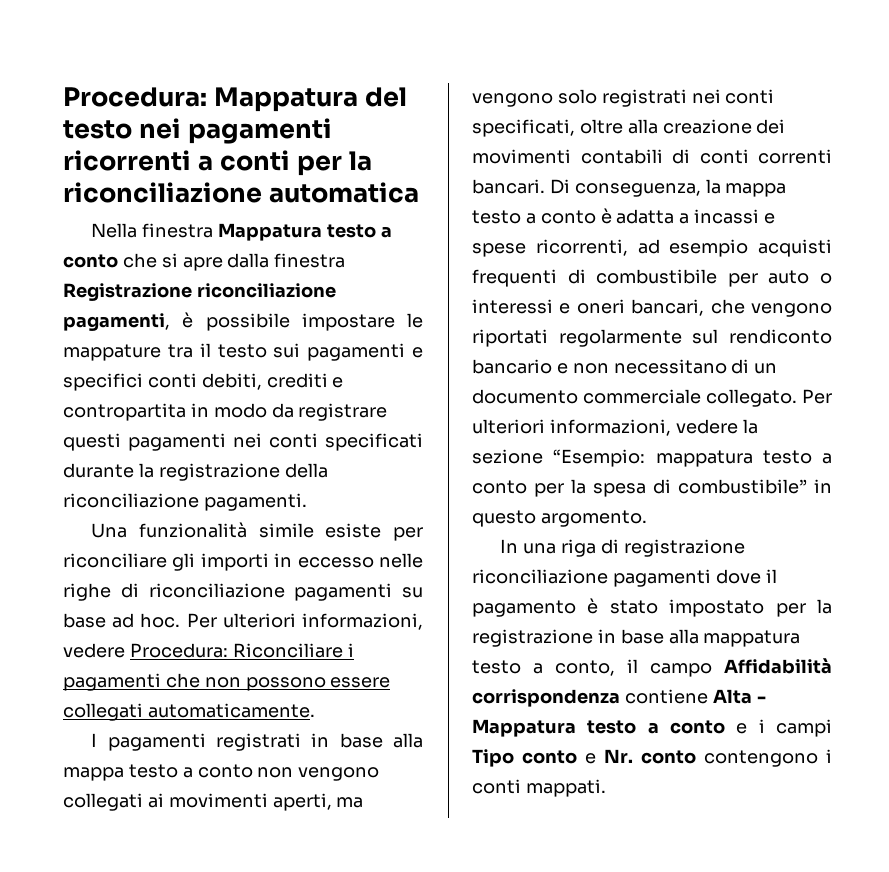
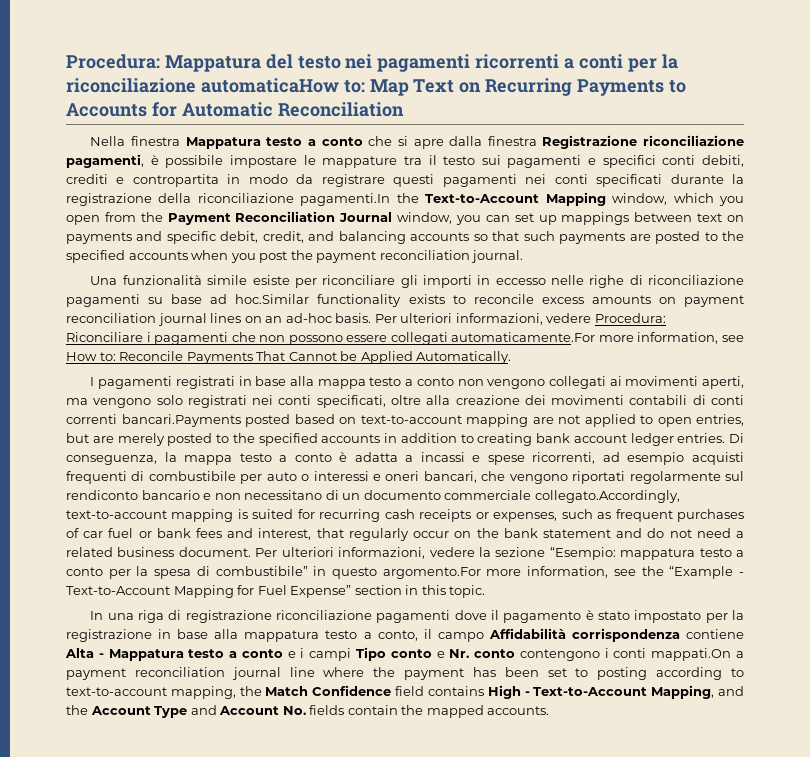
- Procedura: Mappatura del testo nei pagamenti ricorrenti a conti per la riconciliazione automatica
+ Procedura: Mappatura del testo nei pagamenti ricorrenti a conti per la riconciliazione automaticaHow to: Map Text on Recurring Payments to Accounts for Automatic Reconciliation
- Nella finestra Mappatura testo a conto che si apre dalla finestra Registrazione riconciliazione pagamenti, è possibile impostare le mappature tra il testo sui pagamenti e specifici conti debiti, crediti e contropartita in modo da registrare questi pagamenti nei conti specificati durante la registrazione della riconciliazione pagamenti.
+ Nella finestra Mappatura testo a conto che si apre dalla finestra Registrazione riconciliazione pagamenti, è possibile impostare le mappature tra il testo sui pagamenti e specifici conti debiti, crediti e contropartita in modo da registrare questi pagamenti nei conti specificati durante la registrazione della riconciliazione pagamenti.In the Text-to-Account Mapping window, which you open from the Payment Reconciliation Journal window, you can set up mappings between text on payments and specific debit, credit, and balancing accounts so that such payments are posted to the specified accounts when you post the payment reconciliation journal.
- Una funzionalità simile esiste per riconciliare gli importi in eccesso nelle righe di riconciliazione pagamenti su base ad hoc.
+ Una funzionalità simile esiste per riconciliare gli importi in eccesso nelle righe di riconciliazione pagamenti su base ad hoc.Similar functionality exists to reconcile excess amounts on payment reconciliation journal lines on an ad-hoc basis.
- Per ulteriori informazioni, vedere Procedura: Riconciliare i pagamenti che non possono essere collegati automaticamente.
+ Per ulteriori informazioni, vedere Procedura: Riconciliare i pagamenti che non possono essere collegati automaticamente.For more information, see How to: Reconcile Payments That Cannot be Applied Automatically.
- I pagamenti registrati in base alla mappa testo a conto non vengono collegati ai movimenti aperti, ma vengono solo registrati nei conti specificati, oltre alla creazione dei movimenti contabili di conti correnti bancari.
+ I pagamenti registrati in base alla mappa testo a conto non vengono collegati ai movimenti aperti, ma vengono solo registrati nei conti specificati, oltre alla creazione dei movimenti contabili di conti correnti bancari.Payments posted based on text-to-account mapping are not applied to open entries, but are merely posted to the specified accounts in addition to creating bank account ledger entries.
- Di conseguenza, la mappa testo a conto è adatta a incassi e spese ricorrenti, ad esempio acquisti frequenti di combustibile per auto o interessi e oneri bancari, che vengono riportati regolarmente sul rendiconto bancario e non necessitano di un documento commerciale collegato.
+ Di conseguenza, la mappa testo a conto è adatta a incassi e spese ricorrenti, ad esempio acquisti frequenti di combustibile per auto o interessi e oneri bancari, che vengono riportati regolarmente sul rendiconto bancario e non necessitano di un documento commerciale collegato.Accordingly, text-to-account mapping is suited for recurring cash receipts or expenses, such as frequent purchases of car fuel or bank fees and interest, that regularly occur on the bank statement and do not need a related business document.
- Per ulteriori informazioni, vedere la sezione “Esempio: mappatura testo a conto per la spesa di combustibile” in questo argomento.
+ Per ulteriori informazioni, vedere la sezione “Esempio: mappatura testo a conto per la spesa di combustibile” in questo argomento.For more information, see the “Example - Text-to-Account Mapping for Fuel Expense” section in this topic.
- In una riga di registrazione riconciliazione pagamenti dove il pagamento è stato impostato per la registrazione in base alla mappatura testo a conto, il campo Affidabilità corrispondenza contiene Alta - Mappatura testo a conto e i campi Tipo conto e Nr. conto contengono i conti mappati.
+ In una riga di registrazione riconciliazione pagamenti dove il pagamento è stato impostato per la registrazione in base alla mappatura testo a conto, il campo Affidabilità corrispondenza contiene Alta - Mappatura testo a conto e i campi Tipo conto e Nr. conto contengono i conti mappati.On a payment reconciliation journal line where the payment has been set to posting according to text-to-account mapping, the Match Confidence field contains High - Text-to-Account Mapping, and the Account Type and Account No. fields contain the mapped accounts.

